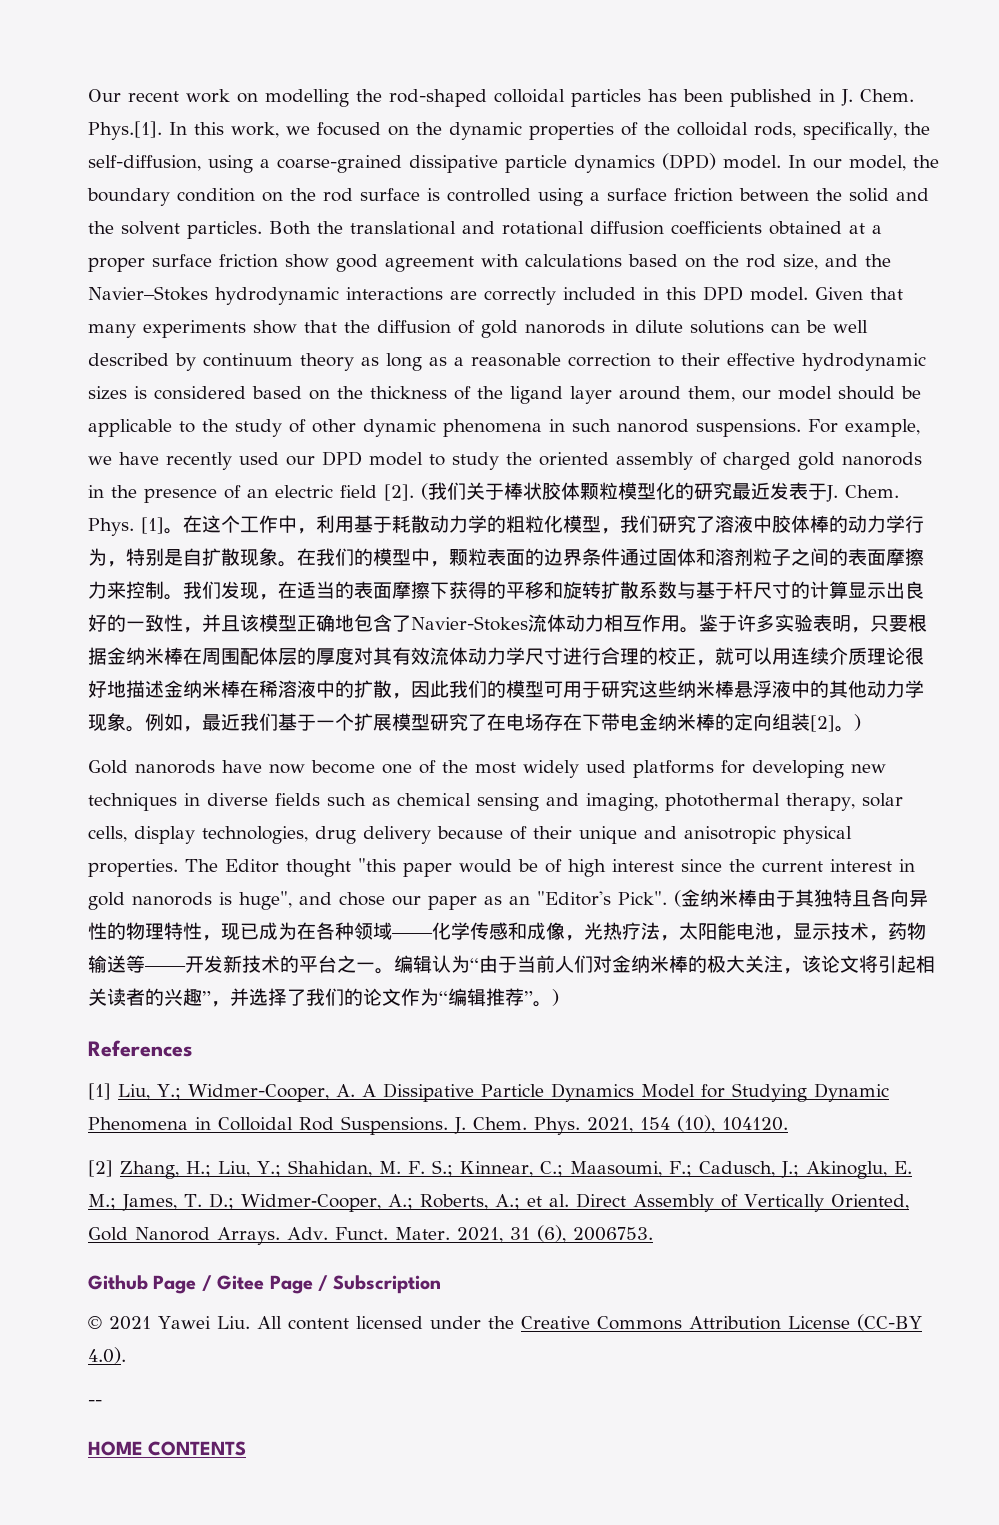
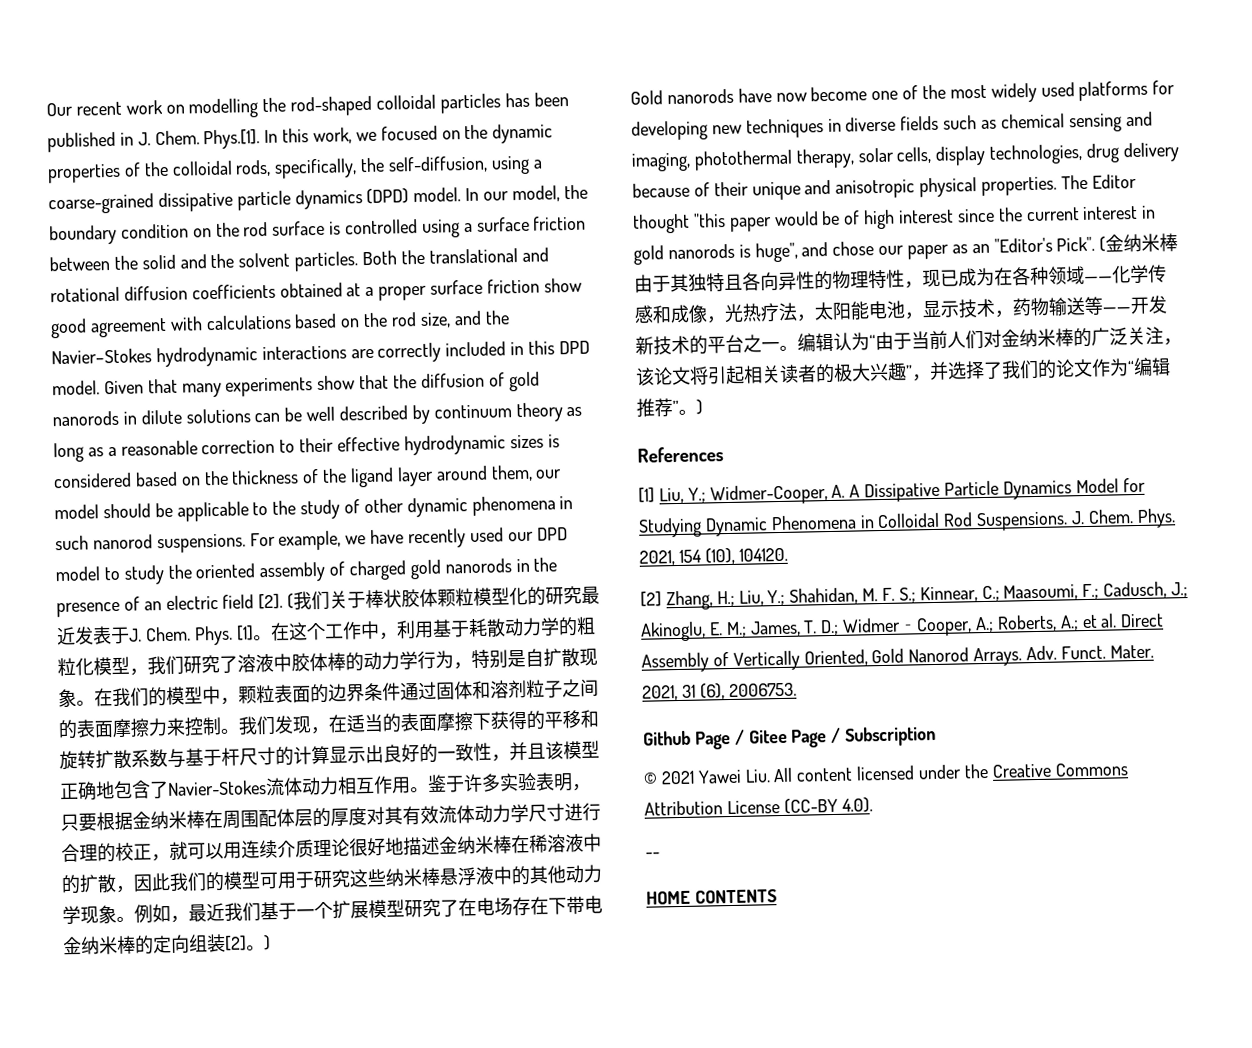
- 编辑认为“由于当前人们对金纳米棒的极大关注，该论文将引起相关读者的兴趣”，并选择了我们的论文作为“编辑推荐”。)
+ 编辑认为“由于当前人们对金纳米棒的广泛关注，该论文将引起相关读者的极大兴趣”，并选择了我们的论文作为“编辑推荐”。)

